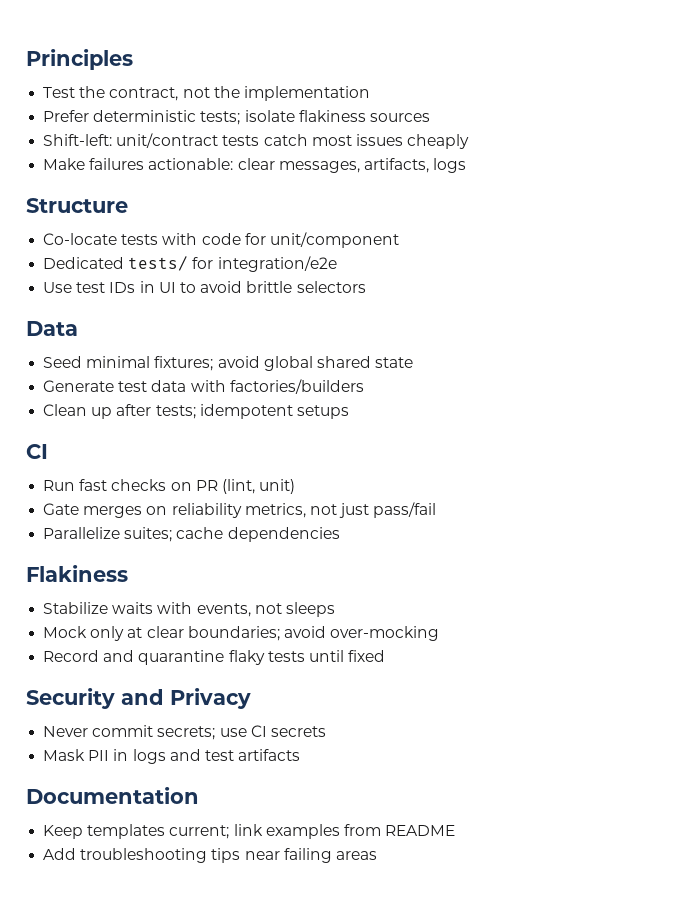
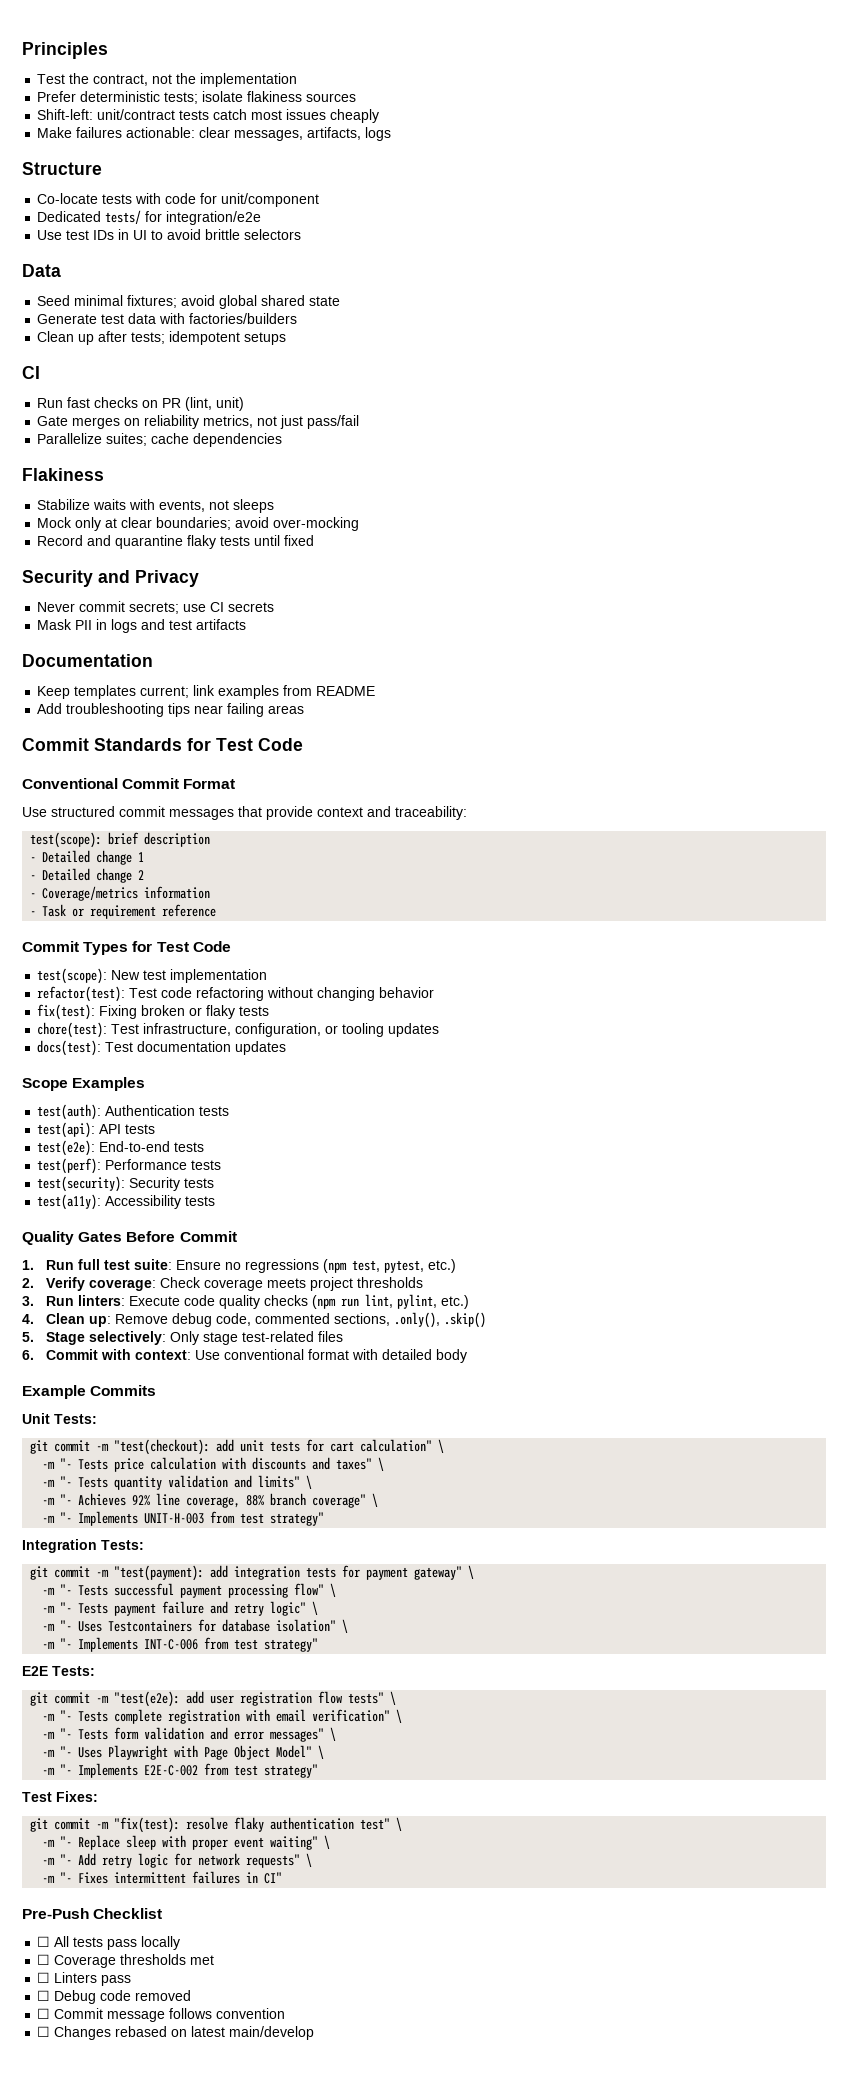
+ Commit Standards for Test Code
+ Conventional Commit Format
+ Use structured commit messages that provide context and traceability:
+ test(scope): brief description
+ - Detailed change 1
+ - Detailed change 2
+ - Coverage/metrics information
+ - Task or requirement reference
+ Commit Types for Test Code
+ test(scope): New test implementation
+ refactor(test): Test code refactoring without changing behavior
+ fix(test): Fixing broken or flaky tests
+ chore(test): Test infrastructure, configuration, or tooling updates
+ docs(test): Test documentation updates
+ Scope Examples
+ test(auth): Authentication tests
+ test(api): API tests
+ test(e2e): End-to-end tests
+ test(perf): Performance tests
+ test(security): Security tests
+ test(a11y): Accessibility tests
+ Quality Gates Before Commit
+ 1. Run full test suite: Ensure no regressions (npm test, pytest, etc.)
+ 2. Verify coverage: Check coverage meets project thresholds
+ 3. Run linters: Execute code quality checks (npm run lint, pylint, etc.)
+ 4. Clean up: Remove debug code, commented sections, .only(), .skip()
+ 5. Stage selectively: Only stage test-related files
+ 6. Commit with context: Use conventional format with detailed body
+ Example Commits
+ Unit Tests:
+ git commit -m "test(checkout): add unit tests for cart calculation" \
+ -m "- Tests price calculation with discounts and taxes" \
+ -m "- Tests quantity validation and limits" \
+ -m "- Achieves 92% line coverage, 88% branch coverage" \
+ -m "- Implements UNIT-H-003 from test strategy"
+ Integration Tests:
+ git commit -m "test(payment): add integration tests for payment gateway" \
+ -m "- Tests successful payment processing flow" \
+ -m "- Tests payment failure and retry logic" \
+ -m "- Uses Testcontainers for database isolation" \
+ -m "- Implements INT-C-006 from test strategy"
+ E2E Tests:
+ git commit -m "test(e2e): add user registration flow tests" \
+ -m "- Tests complete registration with email verification" \
+ -m "- Tests form validation and error messages" \
+ -m "- Uses Playwright with Page Object Model" \
+ -m "- Implements E2E-C-002 from test strategy"
+ Test Fixes:
+ git commit -m "fix(test): resolve flaky authentication test" \
+ -m "- Replace sleep with proper event waiting" \
+ -m "- Add retry logic for network requests" \
+ -m "- Fixes intermittent failures in CI"
+ Pre-Push Checklist
+ ☐ All tests pass locally
+ ☐ Coverage thresholds met
+ ☐ Linters pass
+ ☐ Debug code removed
+ ☐ Commit message follows convention
+ ☐ Changes rebased on latest main/develop

